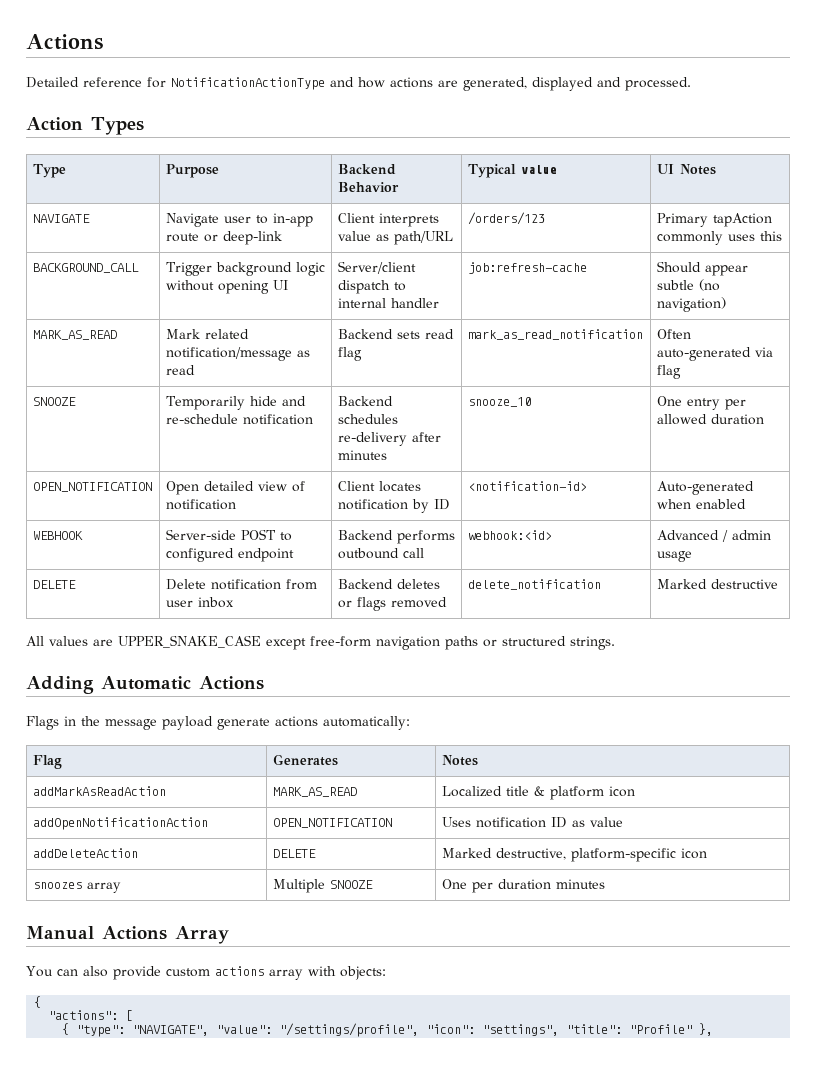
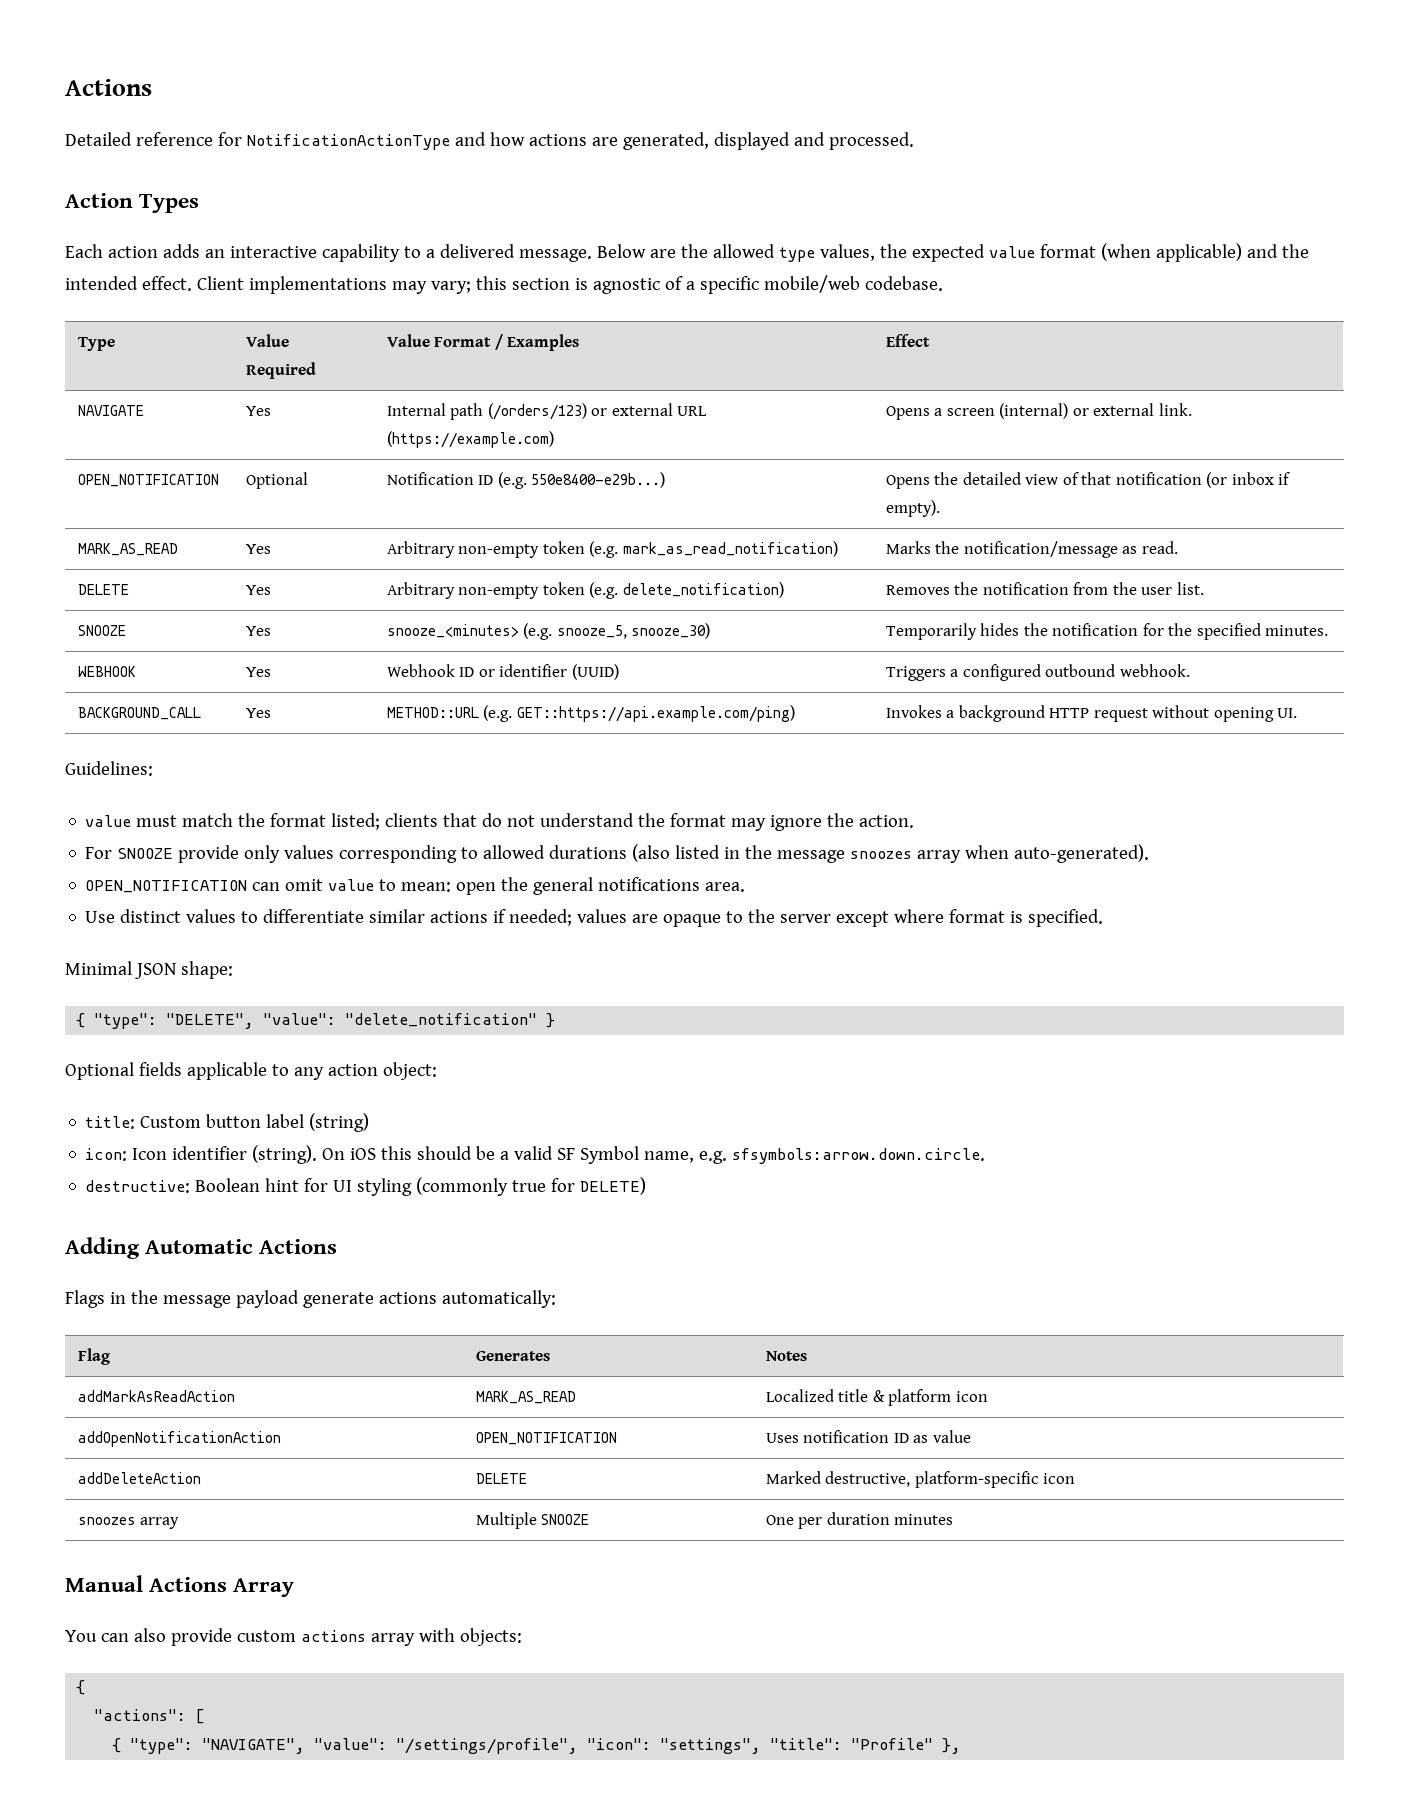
- Type | Purpose | Backend Behavior | Typical value | UI Notes
- NAVIGATE | Navigate user to in-app route or deep-link | Client interprets value as path/URL | /orders/123 | Primary tapAction commonly uses this
- BACKGROUND_CALL | Trigger background logic without opening UI | Server/client dispatch to internal handler | job:refresh-cache | Should appear subtle (no navigation)
- MARK_AS_READ | Mark related notification/message as read | Backend sets read flag | mark_as_read_notification | Often auto-generated via flag
- SNOOZE | Temporarily hide and re-schedule notification | Backend schedules re-delivery after minutes | snooze_10 | One entry per allowed duration
- OPEN_NOTIFICATION | Open detailed view of notification | Client locates notification by ID | <notification-id> | Auto-generated when enabled
- WEBHOOK | Server-side POST to configured endpoint | Backend performs outbound call | webhook:<id> | Advanced / admin usage
- DELETE | Delete notification from user inbox | Backend deletes or flags removed | delete_notification | Marked destructive
- All values are UPPER_SNAKE_CASE except free-form navigation paths or structured strings.
+ Each action adds an interactive capability to a delivered message. Below are the allowed type values, the expected value format (when applicable) and the intended effect. Client implementations may vary; this section is agnostic of a specific mobile/web codebase.
+ Type | Value Required | Value Format / Examples | Effect
+ NAVIGATE | Yes | Internal path (/orders/123) or external URL (https://example.com) | Opens a screen (internal) or external link.
+ OPEN_NOTIFICATION | Optional | Notification ID (e.g. 550e8400-e29b...) | Opens the detailed view of that notification (or inbox if empty).
+ MARK_AS_READ | Yes | Arbitrary non-empty token (e.g. mark_as_read_notification) | Marks the notification/message as read.
+ DELETE | Yes | Arbitrary non-empty token (e.g. delete_notification) | Removes the notification from the user list.
+ SNOOZE | Yes | snooze_<minutes> (e.g. snooze_5, snooze_30) | Temporarily hides the notification for the specified minutes.
+ WEBHOOK | Yes | Webhook ID or identifier (UUID) | Triggers a configured outbound webhook.
+ BACKGROUND_CALL | Yes | METHOD::URL (e.g. GET::https://api.example.com/ping) | Invokes a background HTTP request without opening UI.
+ Guidelines:
+ value must match the format listed; clients that do not understand the format may ignore the action.
+ For SNOOZE provide only values corresponding to allowed durations (also listed in the message snoozes array when auto-generated).
+ OPEN_NOTIFICATION can omit value to mean: open the general notifications area.
+ Use distinct values to differentiate similar actions if needed; values are opaque to the server except where format is specified.
+ Minimal JSON shape:
+ { "type": "DELETE", "value": "delete_notification" }
+ Optional fields applicable to any action object:
+ title: Custom button label (string)
+ icon: Icon identifier (string). On iOS this should be a valid SF Symbol name, e.g. sfsymbols:arrow.down.circle.
+ destructive: Boolean hint for UI styling (commonly true for DELETE)

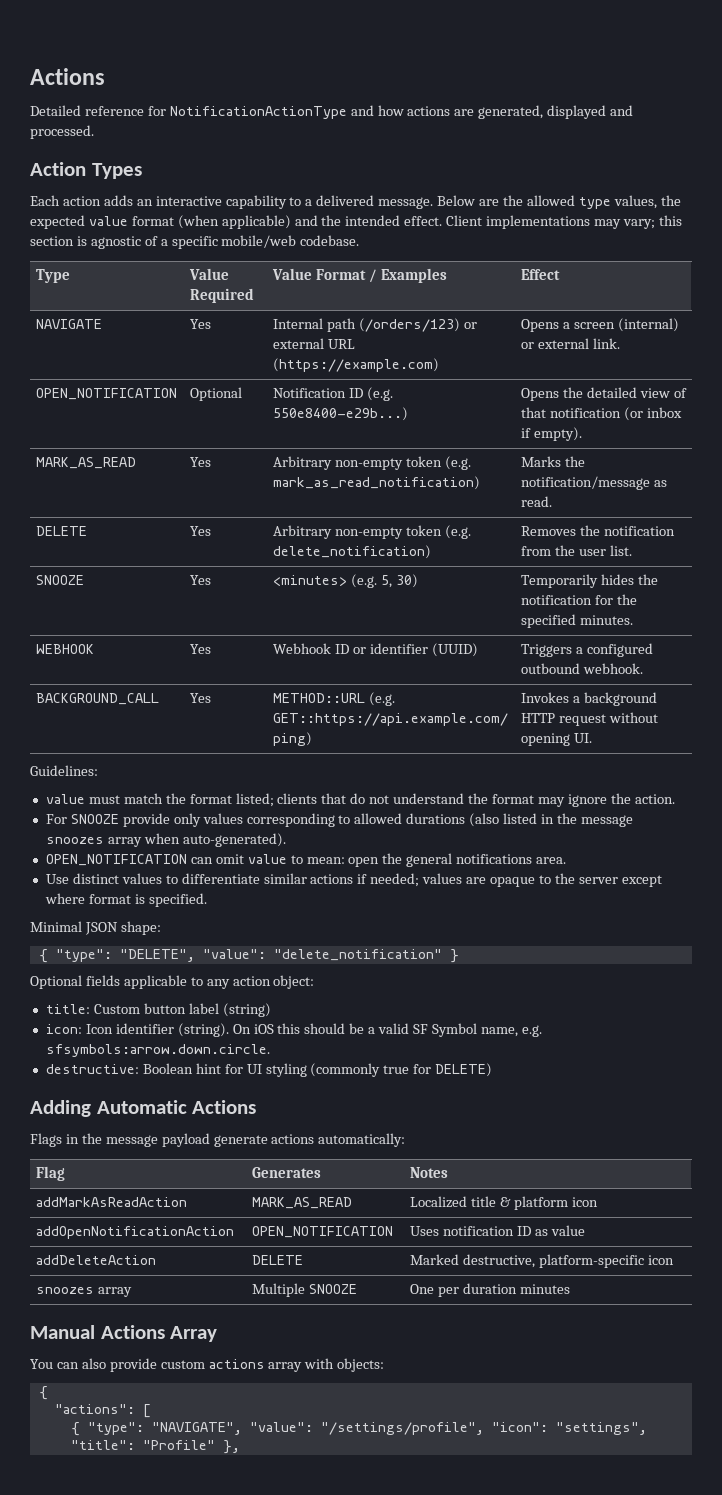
- SNOOZE | Yes | snooze_<minutes> (e.g. snooze_5, snooze_30) | Temporarily hides the notification for the specified minutes.
+ SNOOZE | Yes | <minutes> (e.g. 5, 30) | Temporarily hides the notification for the specified minutes.

